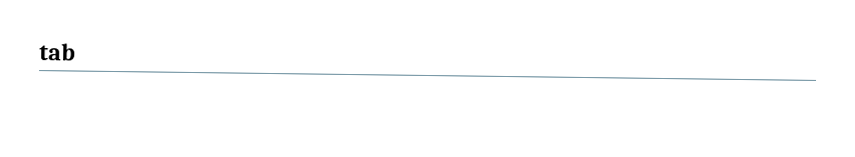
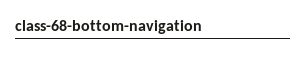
- tab
+ class-68-bottom-navigation

